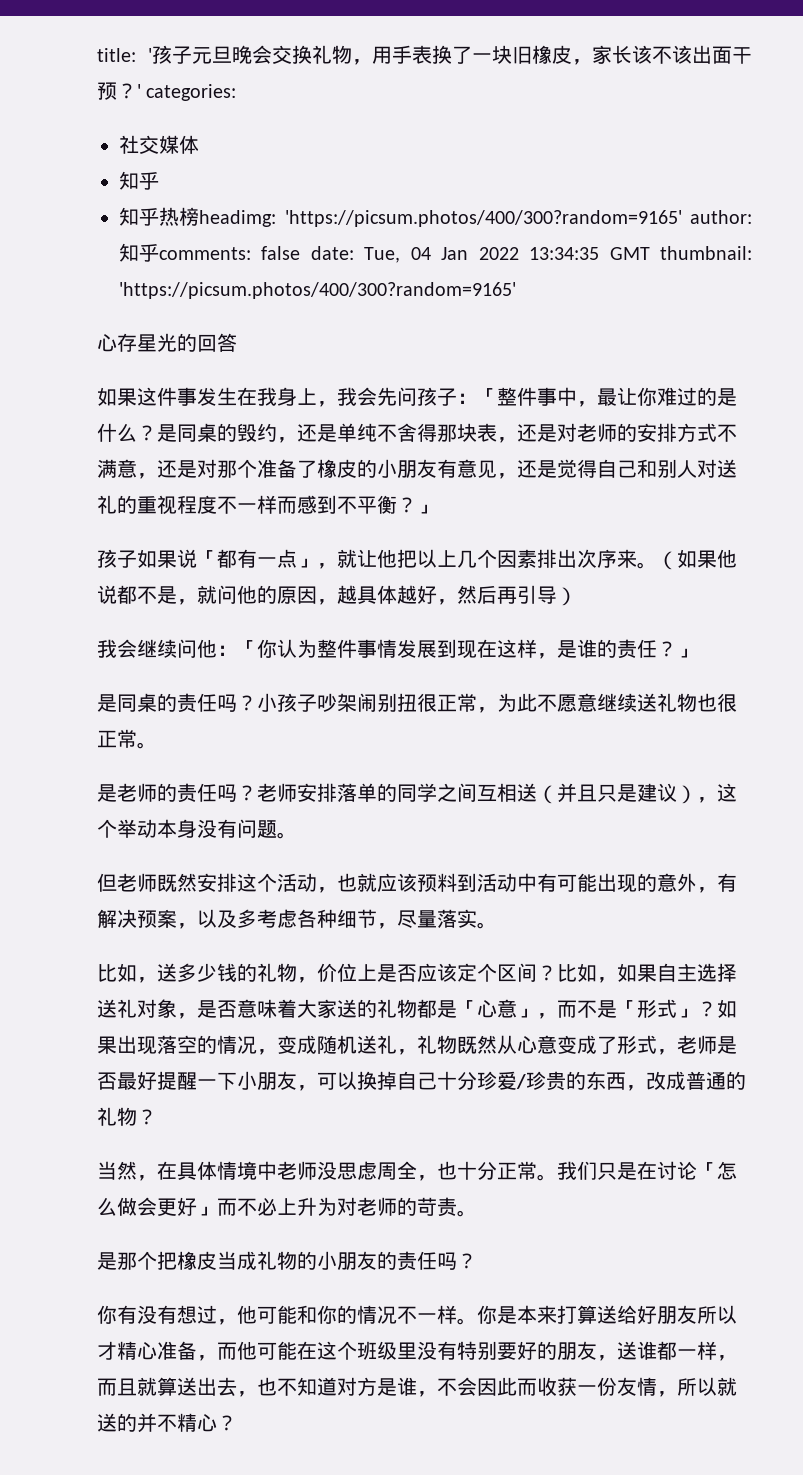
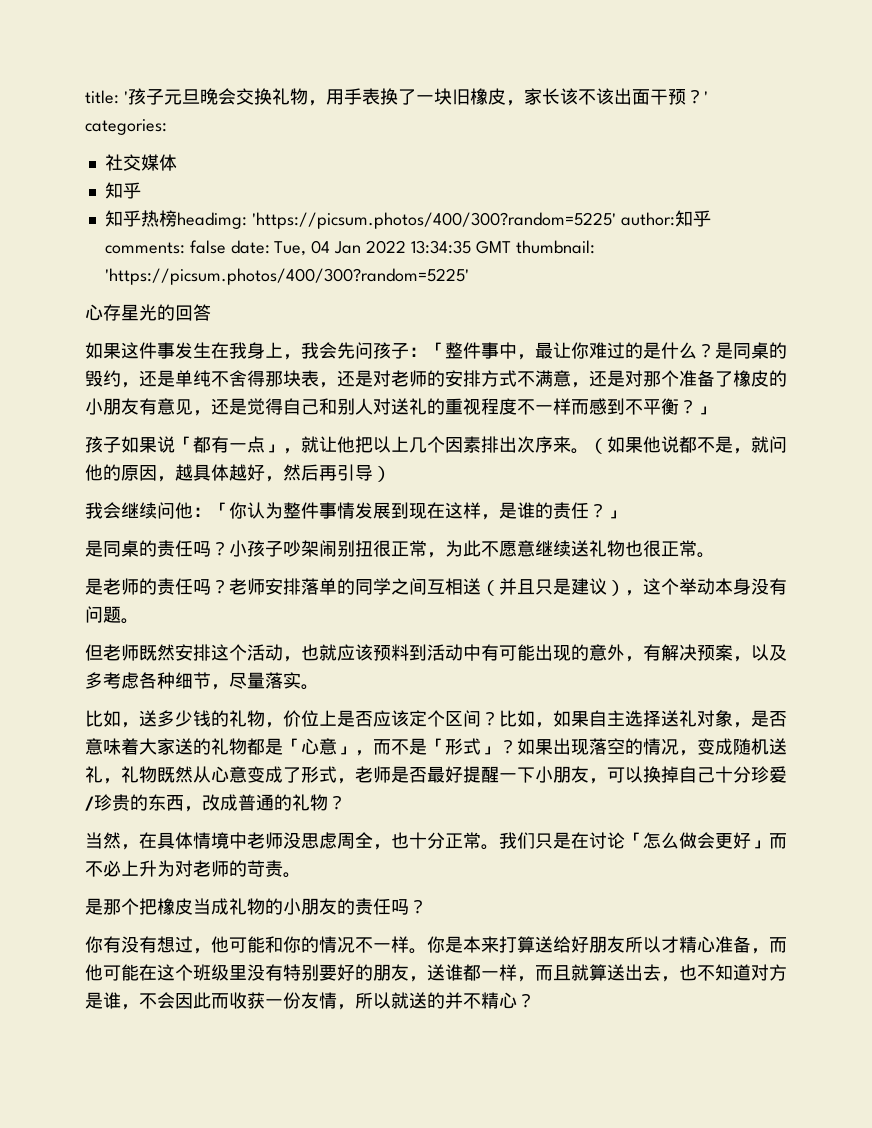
- 知乎热榜headimg: 'https://picsum.photos/400/300?random=9165' author:知乎comments: false date: Tue, 04 Jan 2022 13:34:35 GMT thumbnail: 'https://picsum.photos/400/300?random=9165'
+ 知乎热榜headimg: 'https://picsum.photos/400/300?random=5225' author:知乎comments: false date: Tue, 04 Jan 2022 13:34:35 GMT thumbnail: 'https://picsum.photos/400/300?random=5225'

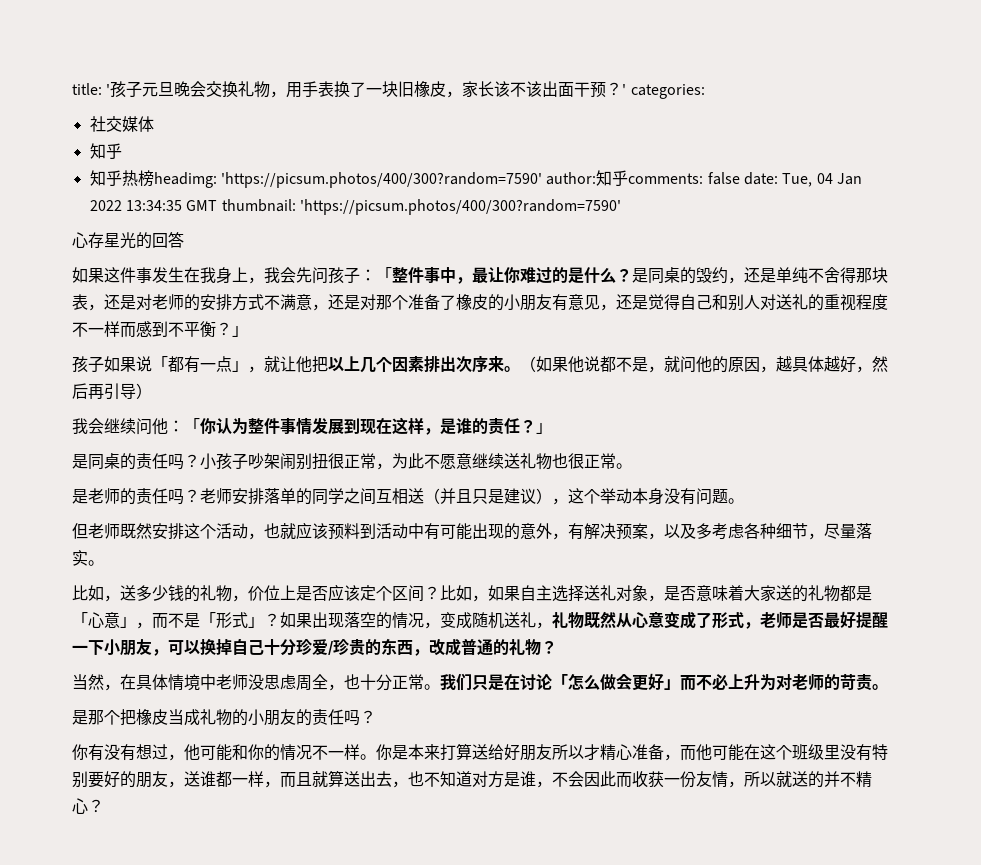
- 知乎热榜headimg: 'https://picsum.photos/400/300?random=5225' author:知乎comments: false date: Tue, 04 Jan 2022 13:34:35 GMT thumbnail: 'https://picsum.photos/400/300?random=5225'
+ 知乎热榜headimg: 'https://picsum.photos/400/300?random=7590' author:知乎comments: false date: Tue, 04 Jan 2022 13:34:35 GMT thumbnail: 'https://picsum.photos/400/300?random=7590'

